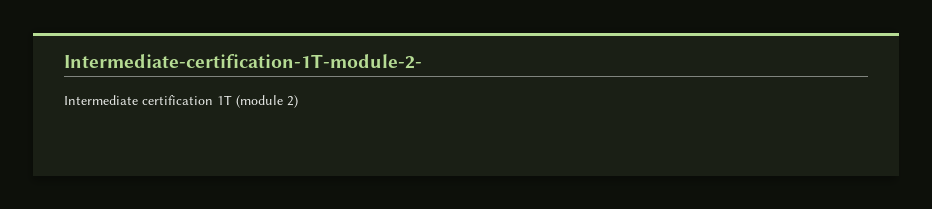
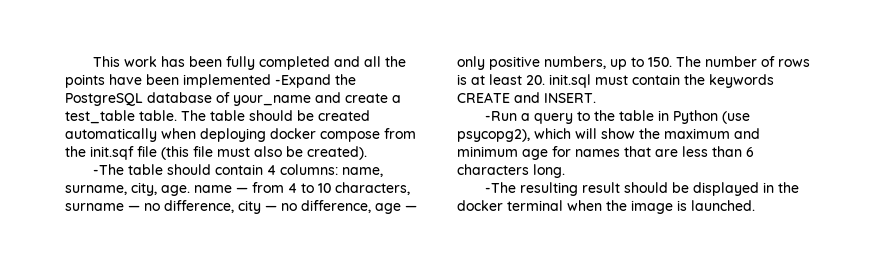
- Intermediate-certification-1T-module-2-
- Intermediate certification 1T (module 2)
+ This work has been fully completed and all the points have been implemented -Expand the PostgreSQL database of your_name and create a test_table table. The table should be created automatically when deploying docker compose from the init.sqf file (this file must also be created).
+ -The table should contain 4 columns: name, surname, city, age. name — from 4 to 10 characters, surname — no difference, city — no difference, age — only positive numbers, up to 150. The number of rows is at least 20. init.sql must contain the keywords CREATE and INSERT.
+ -Run a query to the table in Python (use psycopg2), which will show the maximum and minimum age for names that are less than 6 characters long.
+ -The resulting result should be displayed in the docker terminal when the image is launched.

